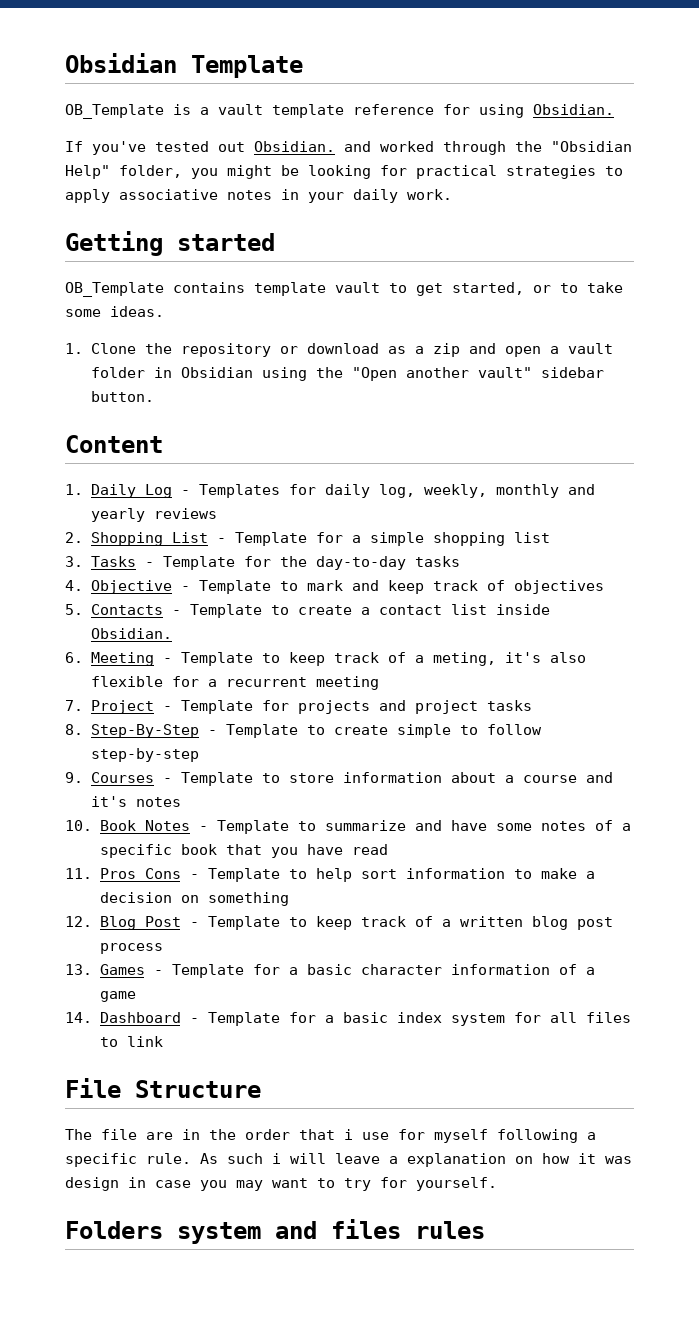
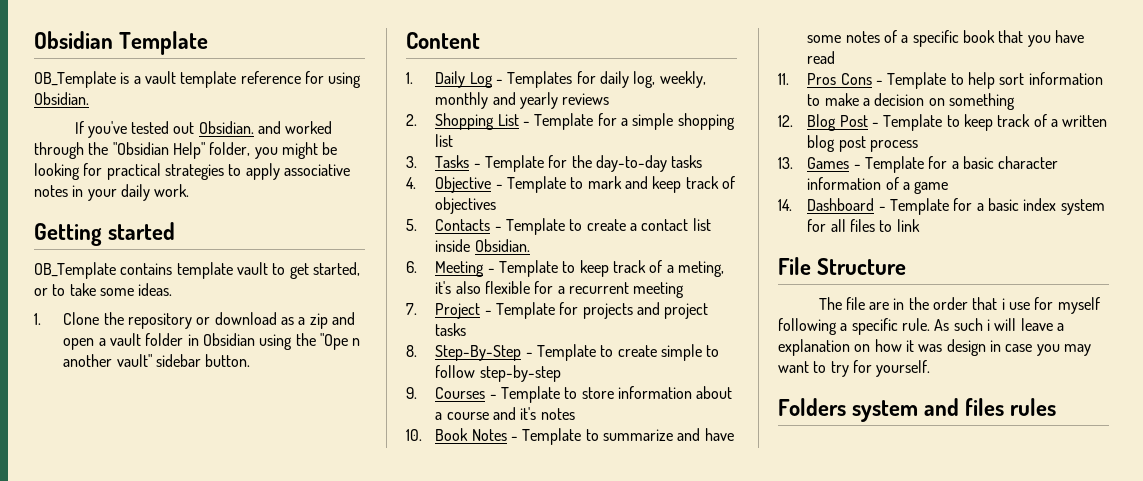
- 1. Clone the repository or download as a zip and open a vault folder in Obsidian using the "Open another vault" sidebar button.
+ 1. Clone the repository or download as a zip and open a vault folder in Obsidian using the "Ope n another vault" sidebar button.

